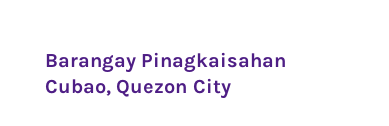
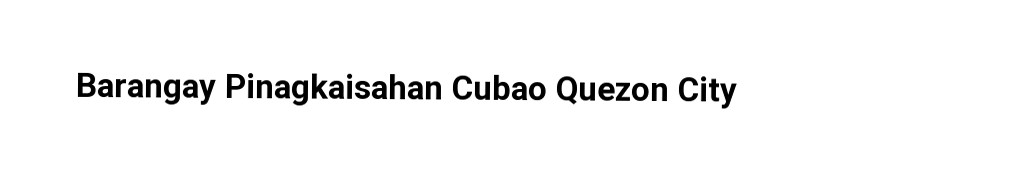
- Barangay Pinagkaisahan Cubao, Quezon City
+ Barangay Pinagkaisahan Cubao Quezon City

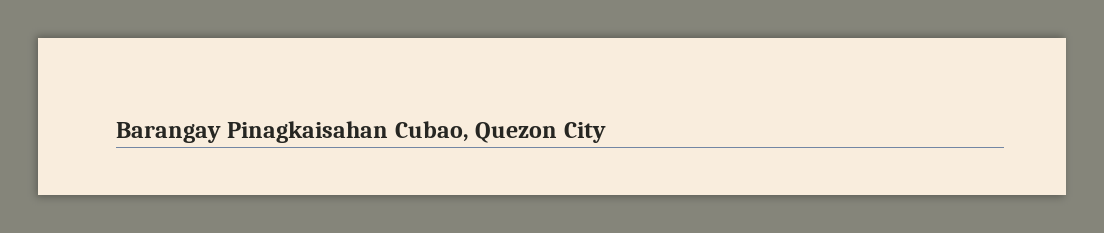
- Barangay Pinagkaisahan Cubao Quezon City
+ Barangay Pinagkaisahan Cubao, Quezon City

